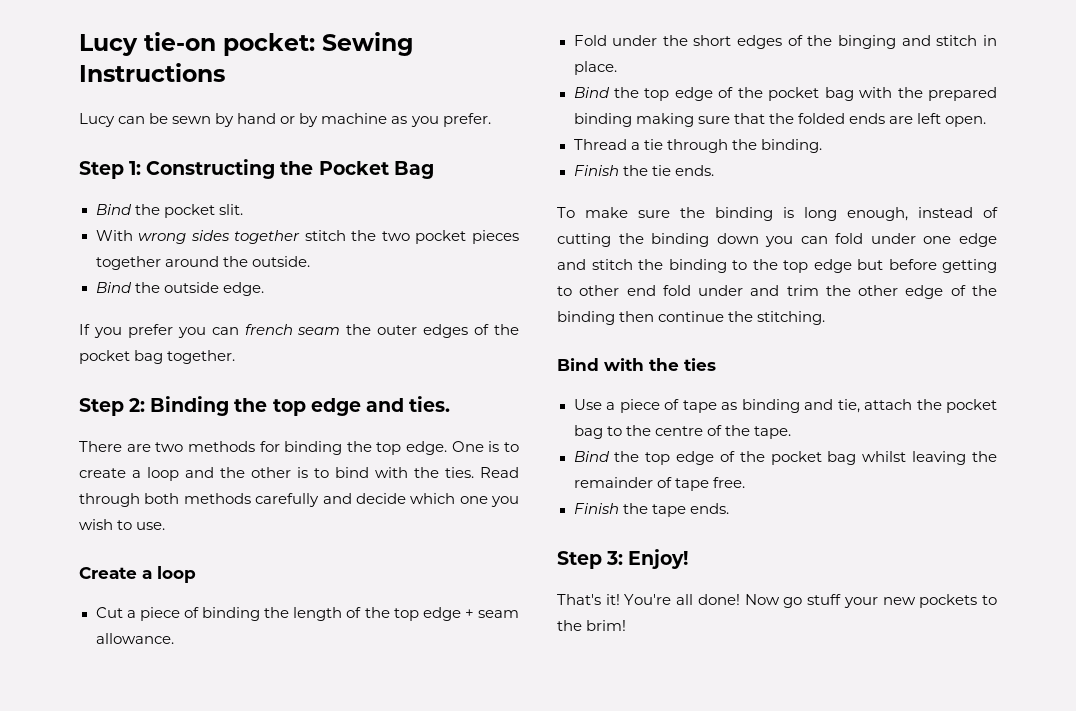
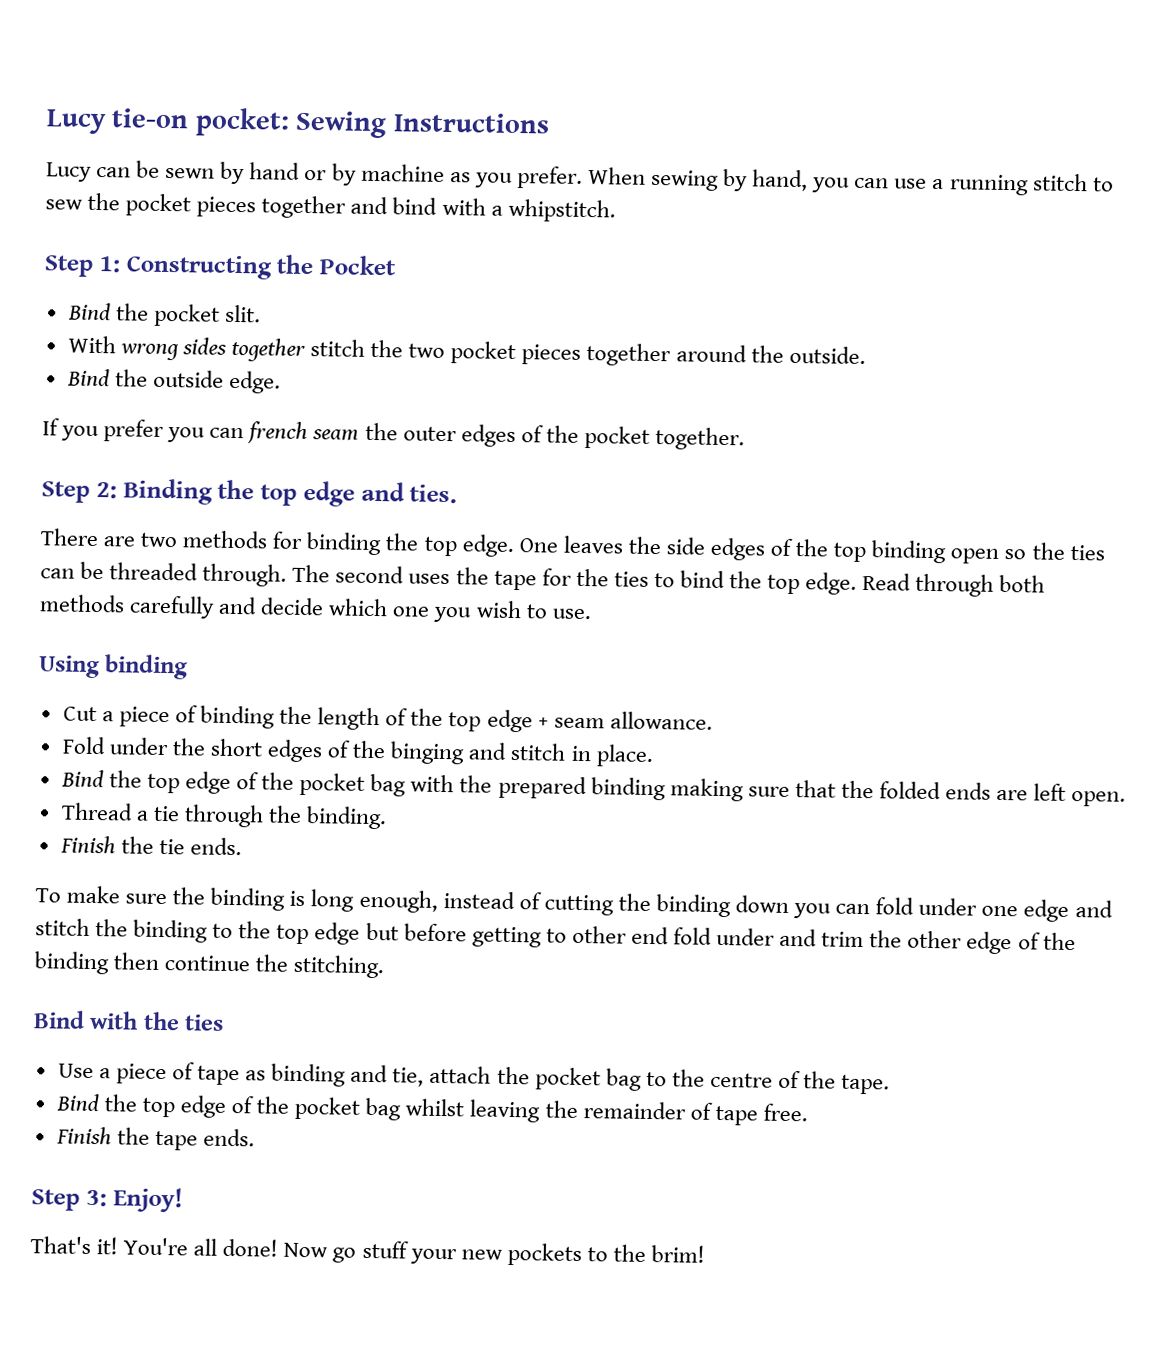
+ When sewing by hand, you can use a running stitch to sew the pocket pieces together and bind with a whipstitch.
- Step 1: Constructing the Pocket Bag
+ Step 1: Constructing the Pocket
- If you prefer you can french seam the outer edges of the pocket bag together.
+ If you prefer you can french seam the outer edges of the pocket together.
- One is to create a loop and the other is to bind with the ties.
+ One leaves the side edges of the top binding open so the ties can be threaded through. The second uses the tape for the ties to bind the top edge.
- Create a loop
+ Using binding

